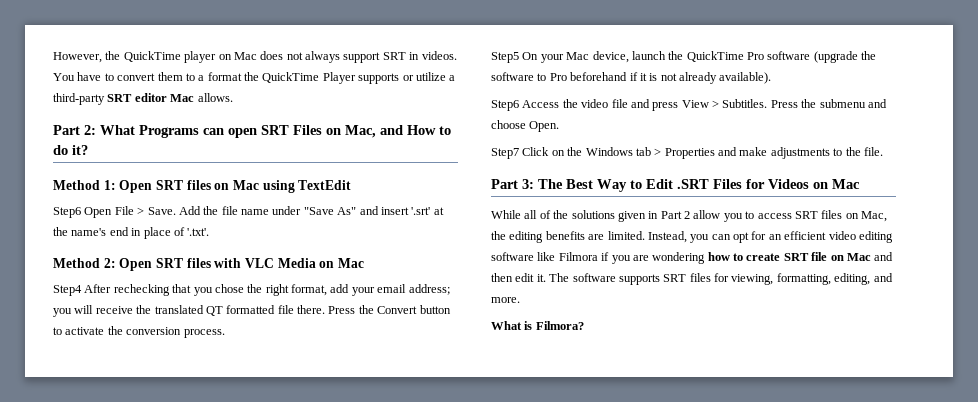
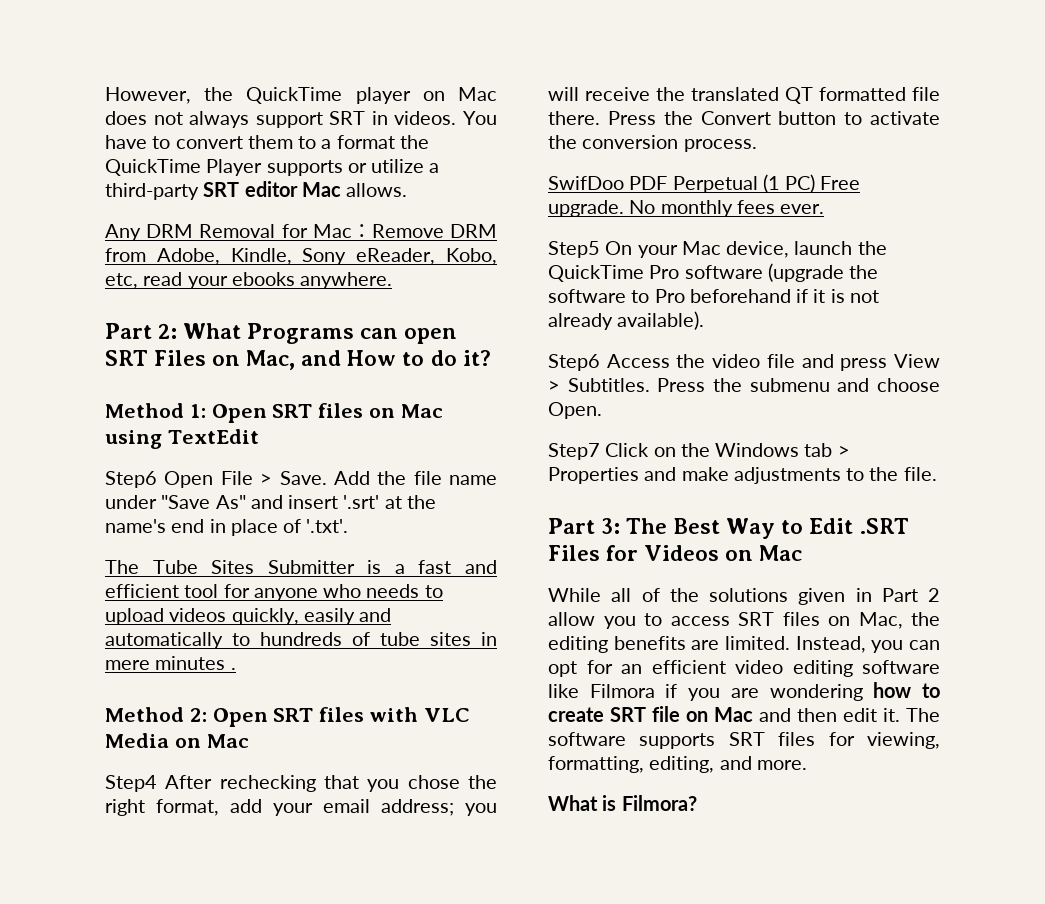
+ Any DRM Removal for Mac：Remove DRM from Adobe, Kindle, Sony eReader, Kobo, etc, read your ebooks anywhere.
+ The Tube Sites Submitter is a fast and efficient tool for anyone who needs to upload videos quickly, easily and automatically to hundreds of tube sites in mere minutes .
+ SwifDoo PDF Perpetual (1 PC) Free upgrade. No monthly fees ever.

